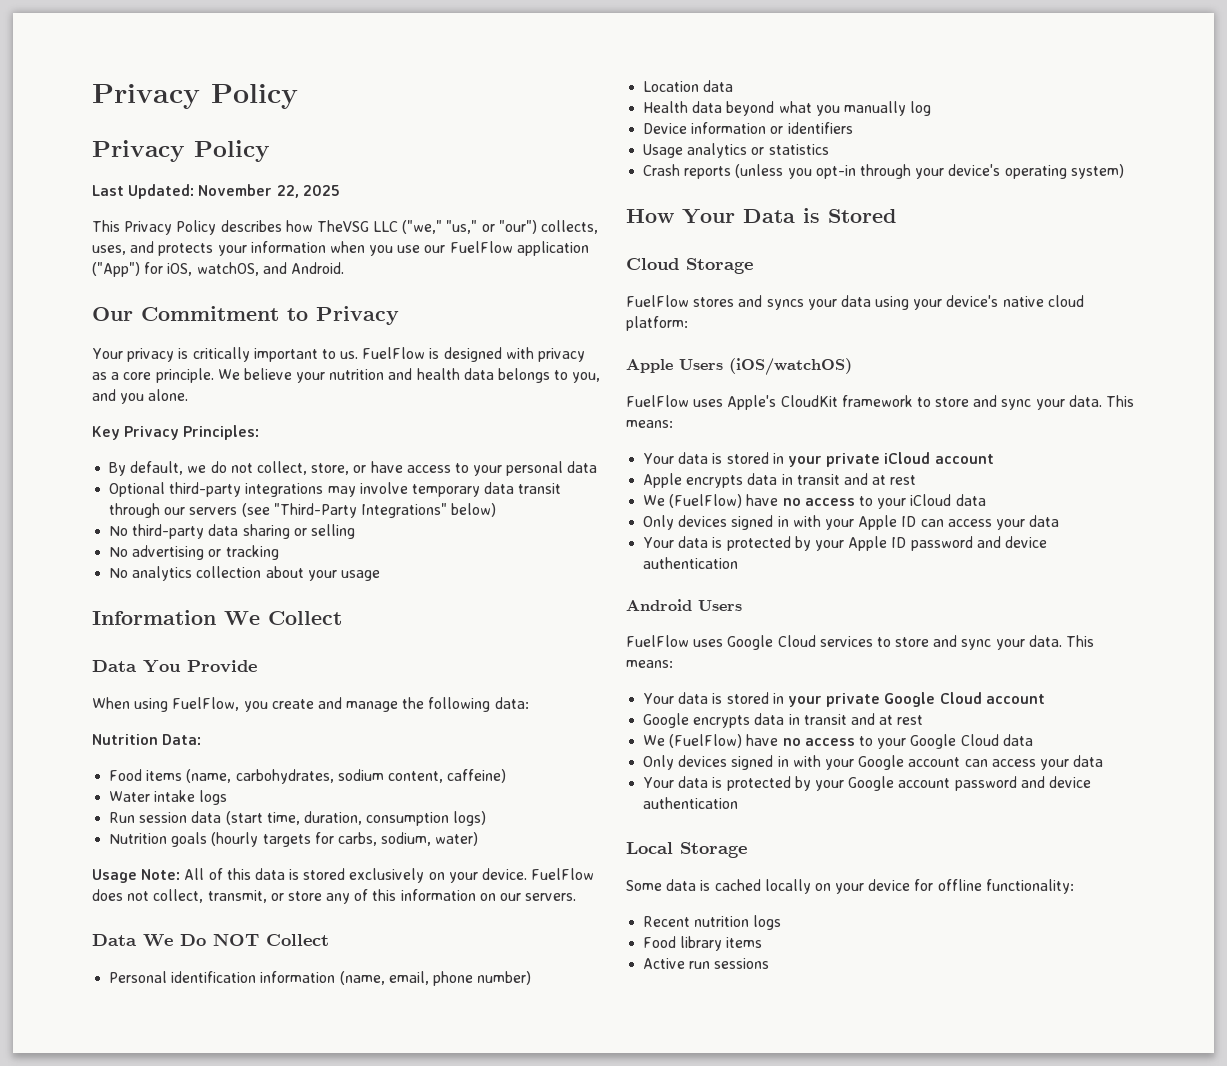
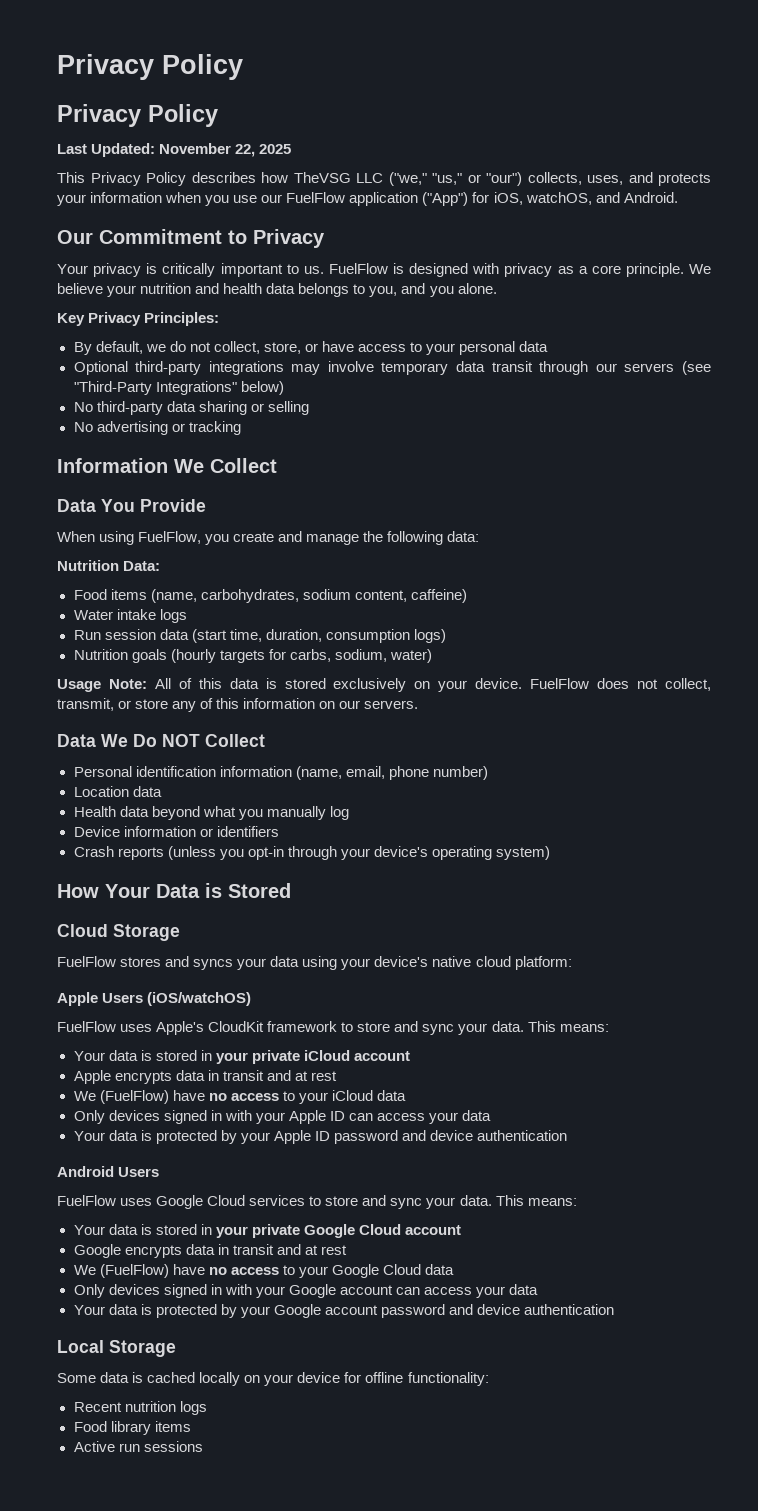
- No analytics collection about your usage
- Usage analytics or statistics

